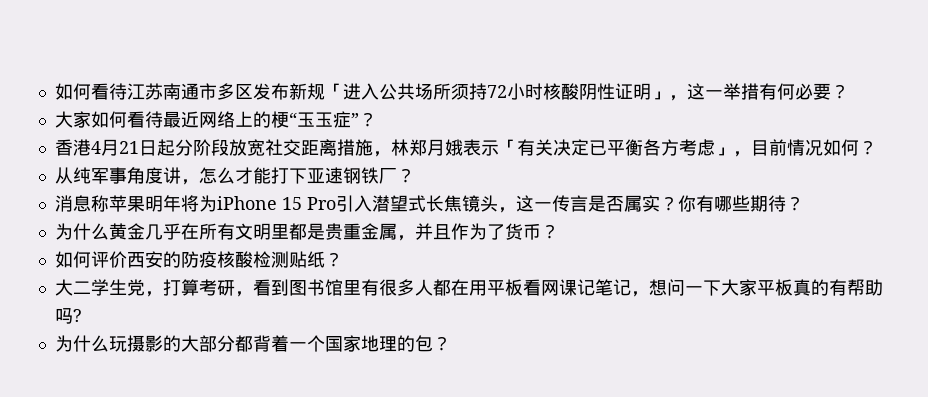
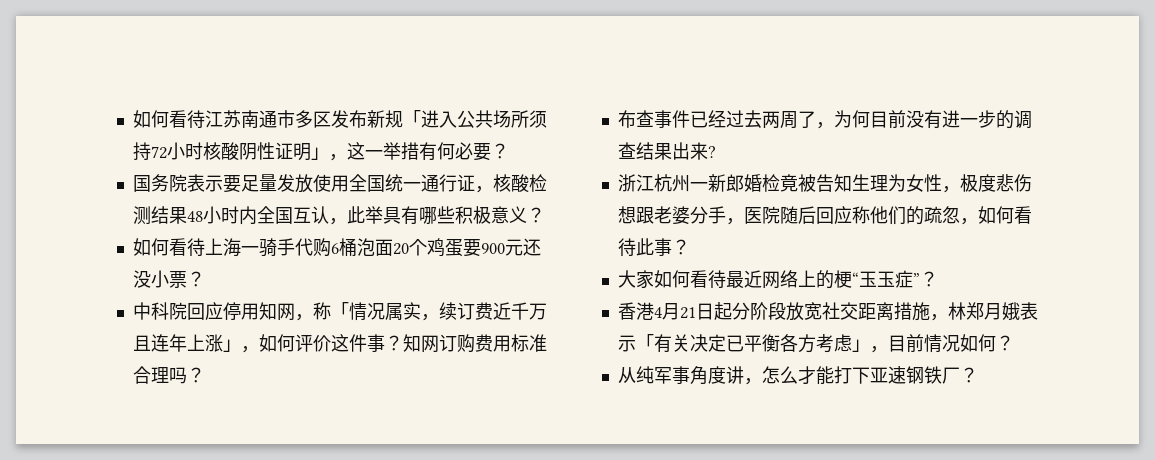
+ 国务院表示要足量发放使用全国统一通行证，核酸检测结果48小时内全国互认，此举具有哪些积极意义？
+ 如何看待上海一骑手代购6桶泡面20个鸡蛋要900元还没小票？
+ 中科院回应停用知网，称「情况属实，续订费近千万且连年上涨」，如何评价这件事？知网订购费用标准合理吗？
+ 布查事件已经过去两周了，为何目前没有进一步的调查结果出来?
+ 浙江杭州一新郎婚检竟被告知生理为女性，极度悲伤想跟老婆分手，医院随后回应称他们的疏忽，如何看待此事？
- 消息称苹果明年将为iPhone 15 Pro引入潜望式长焦镜头，这一传言是否属实？你有哪些期待？
- 为什么黄金几乎在所有文明里都是贵重金属，并且作为了货币？
- 如何评价西安的防疫核酸检测贴纸？
- 大二学生党，打算考研，看到图书馆里有很多人都在用平板看网课记笔记，想问一下大家平板真的有帮助吗?
- 为什么玩摄影的大部分都背着一个国家地理的包？

